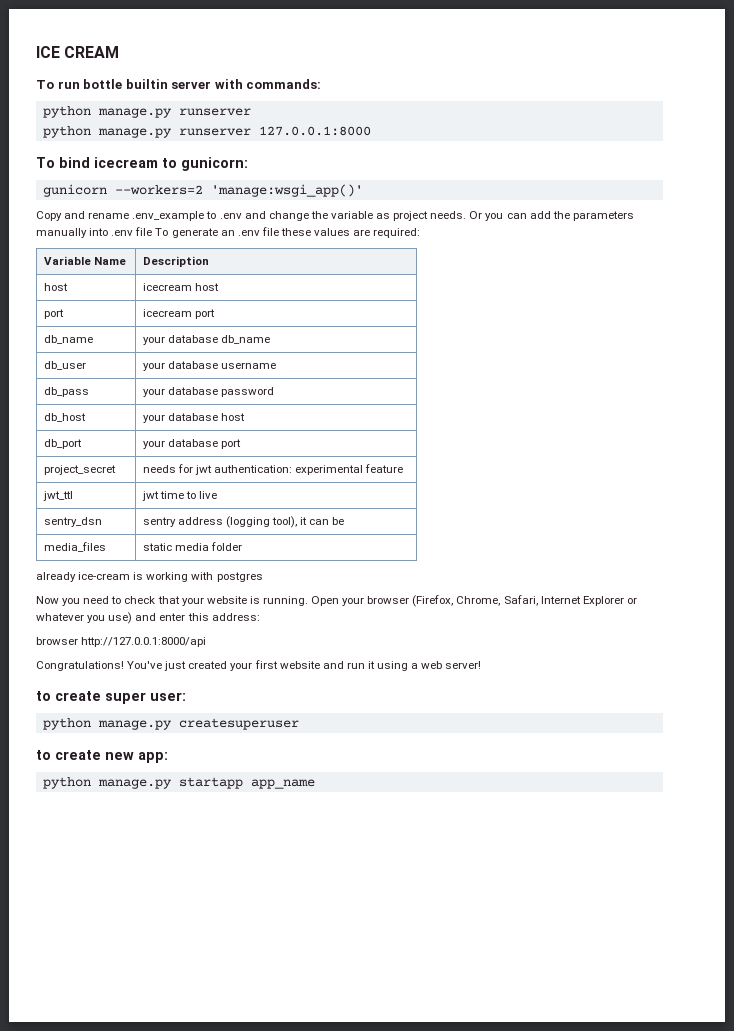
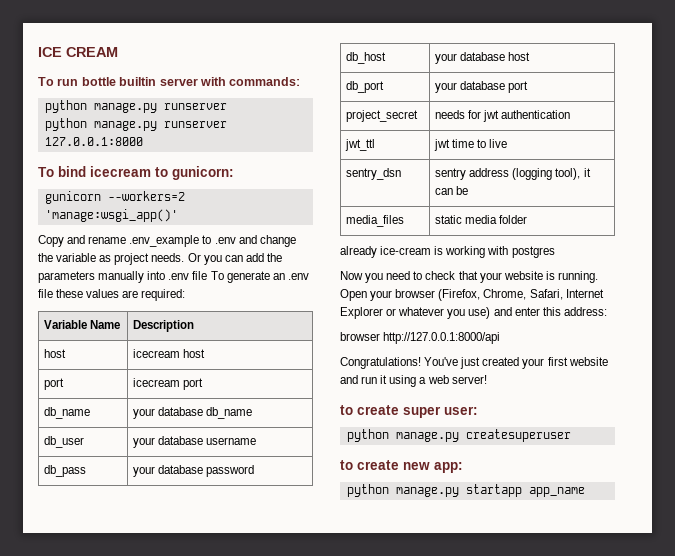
- project_secret | needs for jwt authentication: experimental feature
+ project_secret | needs for jwt authentication

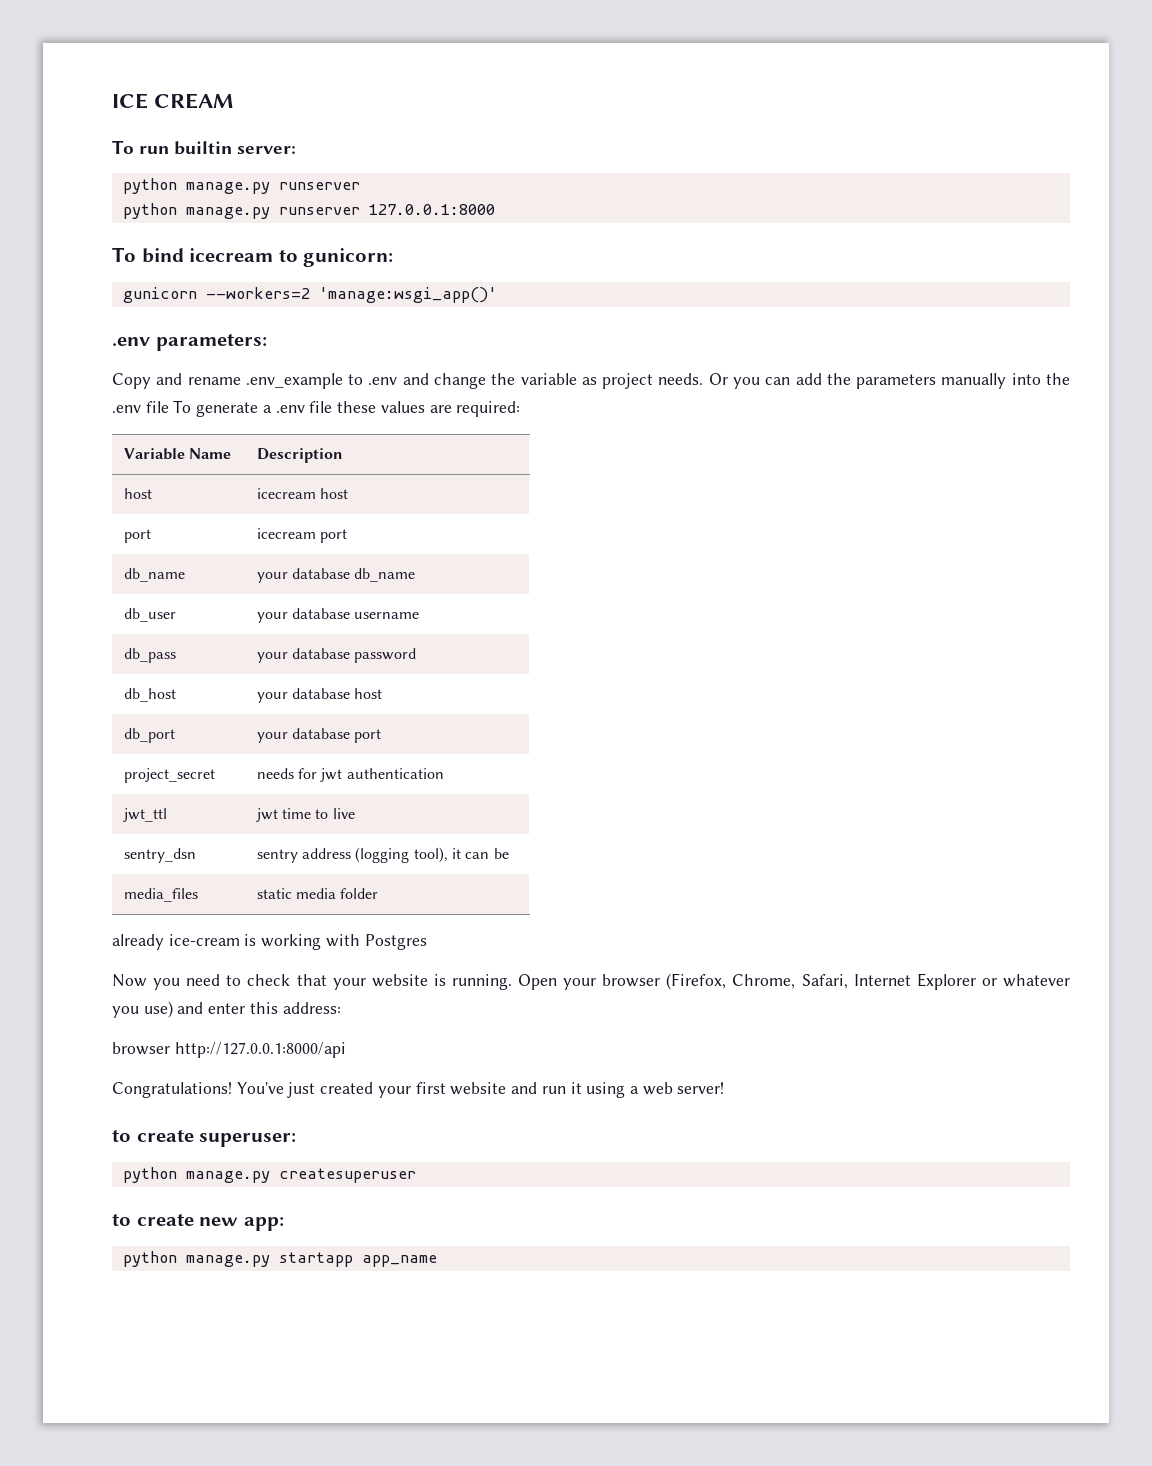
- To run bottle builtin server with commands:
+ To run builtin server:
+ .env parameters:
- Or you can add the parameters manually into .env file To generate an .env file these values are required:
+ Or you can add the parameters manually into the .env file To generate a .env file these values are required:
- already ice-cream is working with postgres
+ already ice-cream is working with Postgres
- to create super user:
+ to create superuser:

